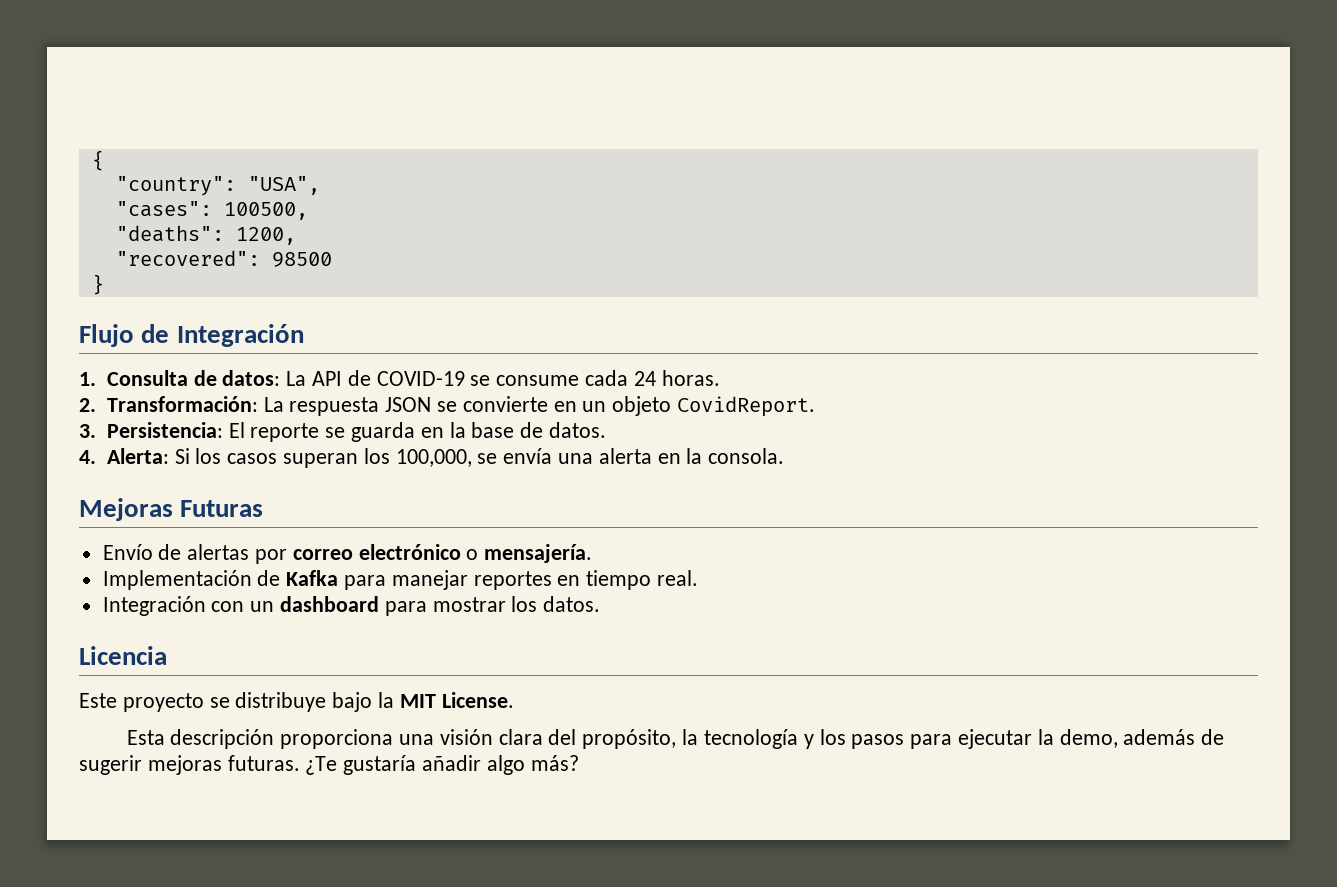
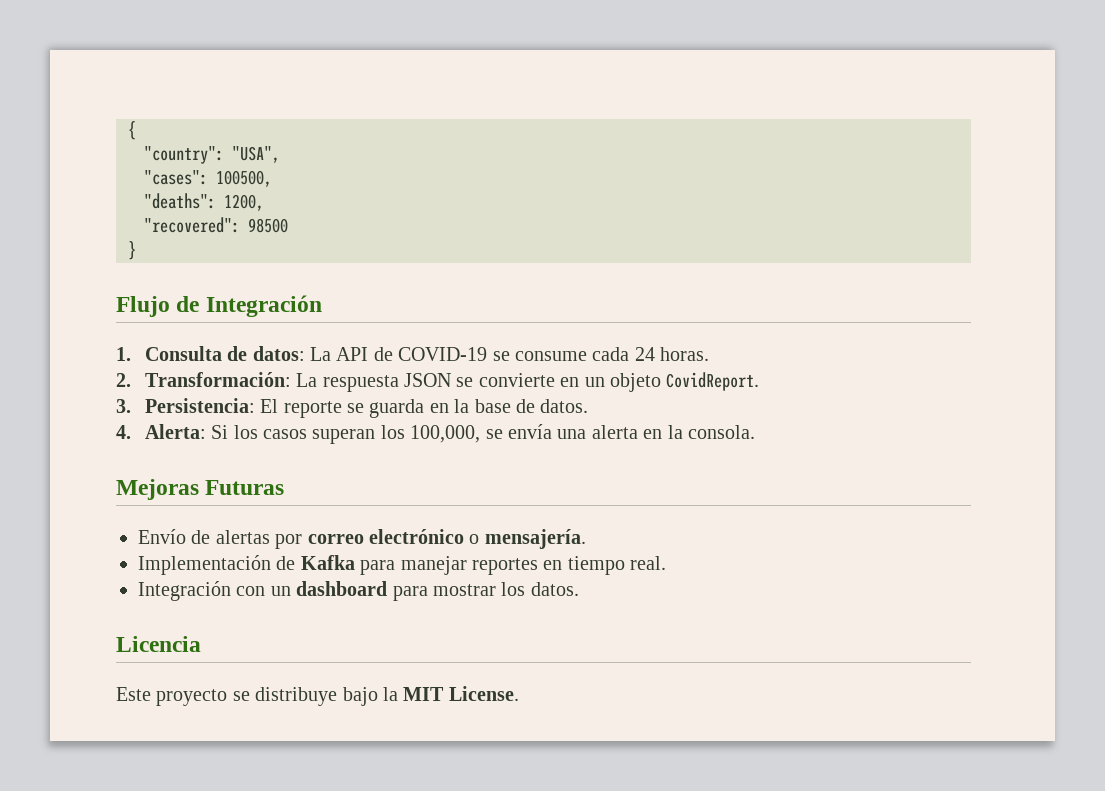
- Esta descripción proporciona una visión clara del propósito, la tecnología y los pasos para ejecutar la demo, además de sugerir mejoras futuras. ¿Te gustaría añadir algo más?

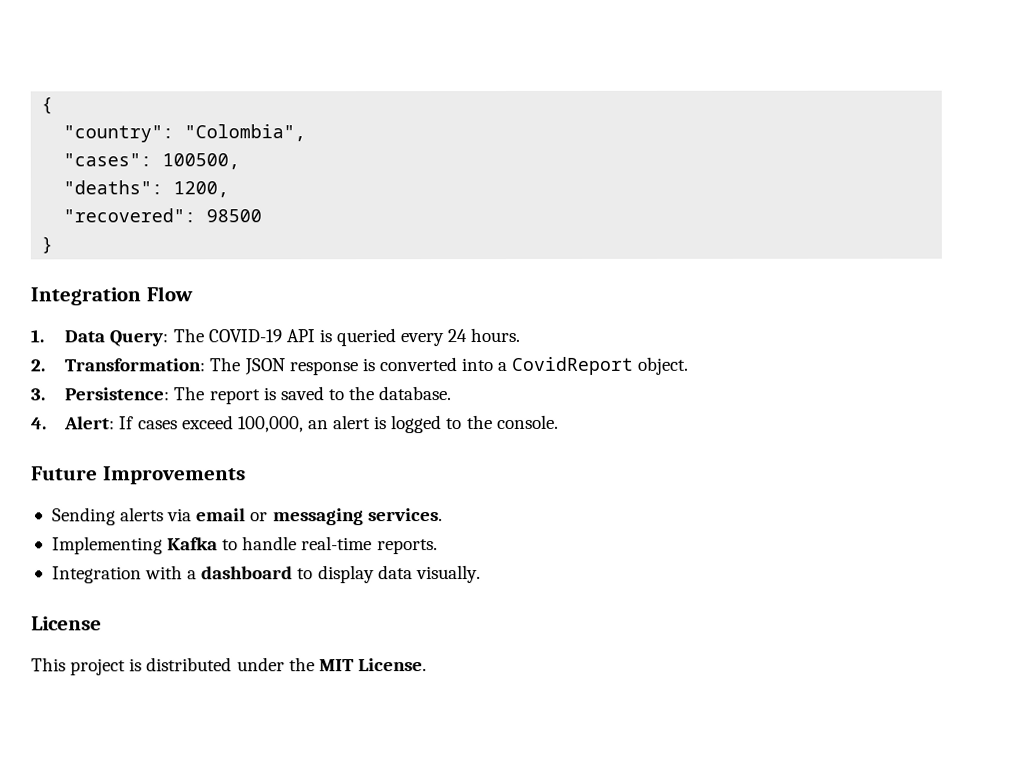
- "country": "USA",
+ "country": "Colombia",
- Flujo de Integración
- 1. Consulta de datos: La API de COVID-19 se consume cada 24 horas.
- 2. Transformación: La respuesta JSON se convierte en un objeto CovidReport.
- 3. Persistencia: El reporte se guarda en la base de datos.
- 4. Alerta: Si los casos superan los 100,000, se envía una alerta en la consola.
- Mejoras Futuras
- Envío de alertas por correo electrónico o mensajería.
- Implementación de Kafka para manejar reportes en tiempo real.
- Integración con un dashboard para mostrar los datos.
- Licencia
- Este proyecto se distribuye bajo la MIT License.
+ Integration Flow
+ 1. Data Query: The COVID-19 API is queried every 24 hours.
+ 2. Transformation: The JSON response is converted into a CovidReport object.
+ 3. Persistence: The report is saved to the database.
+ 4. Alert: If cases exceed 100,000, an alert is logged to the console.
+ Future Improvements
+ Sending alerts via email or messaging services.
+ Implementing Kafka to handle real-time reports.
+ Integration with a dashboard to display data visually.
+ License
+ This project is distributed under the MIT License.

